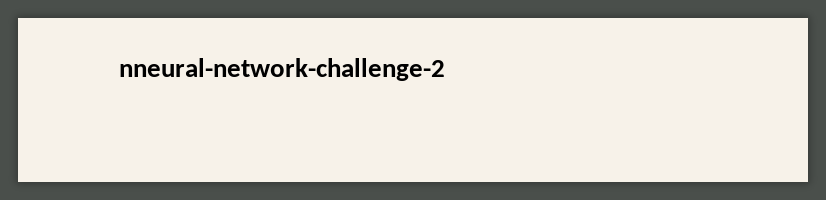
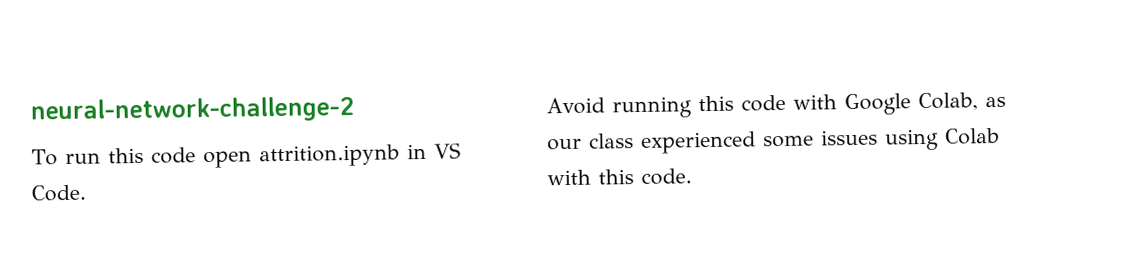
- nneural-network-challenge-2
+ neural-network-challenge-2
+ To run this code open attrition.ipynb in VS Code.
+ Avoid running this code with Google Colab, as our class experienced some issues using Colab with this code.

